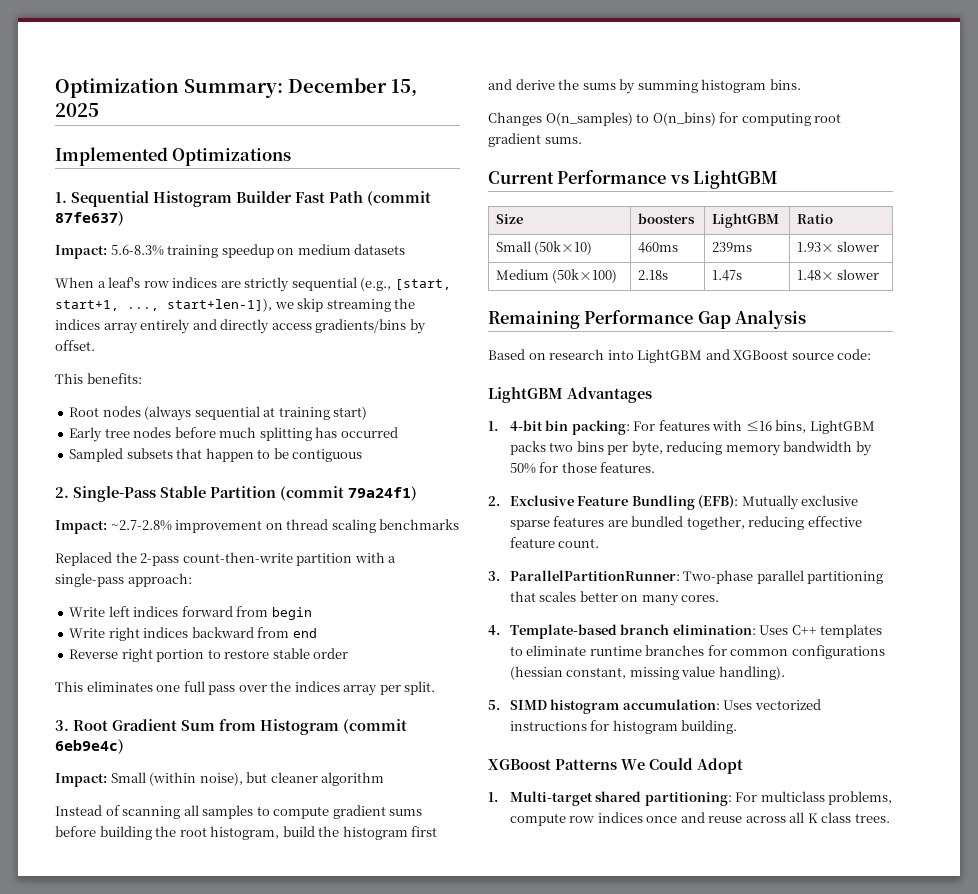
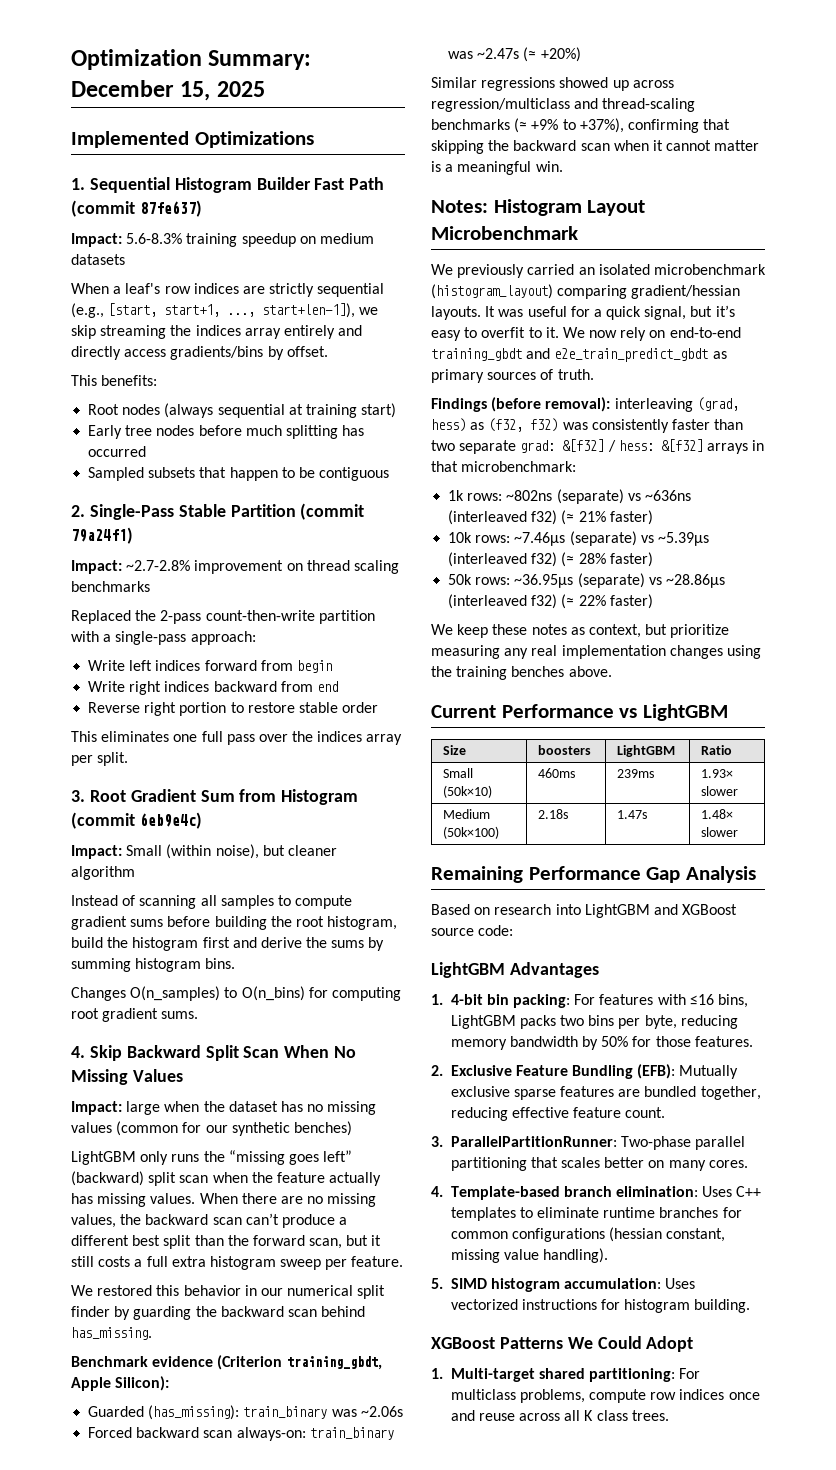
+ 4. Skip Backward Split Scan When No Missing Values
+ Impact: large when the dataset has no missing values (common for our synthetic benches)
+ LightGBM only runs the “missing goes left” (backward) split scan when the feature actually has missing values. When there are no missing values, the backward scan can’t produce a different best split than the forward scan, but it still costs a full extra histogram sweep per feature.
+ We restored this behavior in our numerical split finder by guarding the backward scan behind has_missing.
+ Benchmark evidence (Criterion training_gbdt, Apple Silicon):
+ Guarded (has_missing): train_binary was ~2.06s
+ Forced backward scan always-on: train_binary was ~2.47s (≈ +20%)
+ Similar regressions showed up across regression/multiclass and thread-scaling benchmarks (≈ +9% to +37%), confirming that skipping the backward scan when it cannot matter is a meaningful win.
+ Notes: Histogram Layout Microbenchmark
+ We previously carried an isolated microbenchmark (histogram_layout) comparing gradient/hessian layouts. It was useful for a quick signal, but it’s easy to overfit to it. We now rely on end-to-end training_gbdt and e2e_train_predict_gbdt as primary sources of truth.
+ Findings (before removal): interleaving (grad, hess) as (f32, f32) was consistently faster than two separate grad: &[f32] / hess: &[f32] arrays in that microbenchmark:
+ 1k rows: ~802ns (separate) vs ~636ns (interleaved f32) (≈ 21% faster)
+ 10k rows: ~7.46µs (separate) vs ~5.39µs (interleaved f32) (≈ 28% faster)
+ 50k rows: ~36.95µs (separate) vs ~28.86µs (interleaved f32) (≈ 22% faster)
+ We keep these notes as context, but prioritize measuring any real implementation changes using the training benches above.

